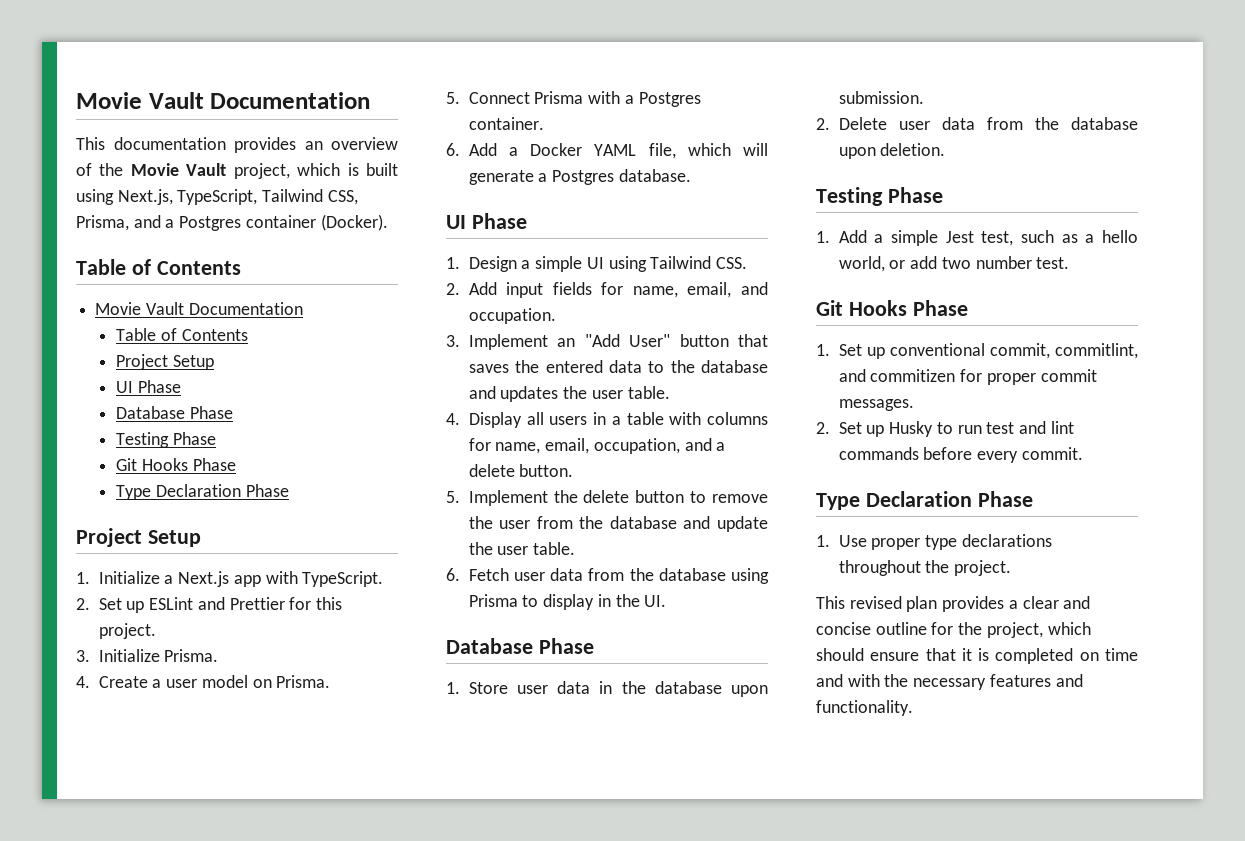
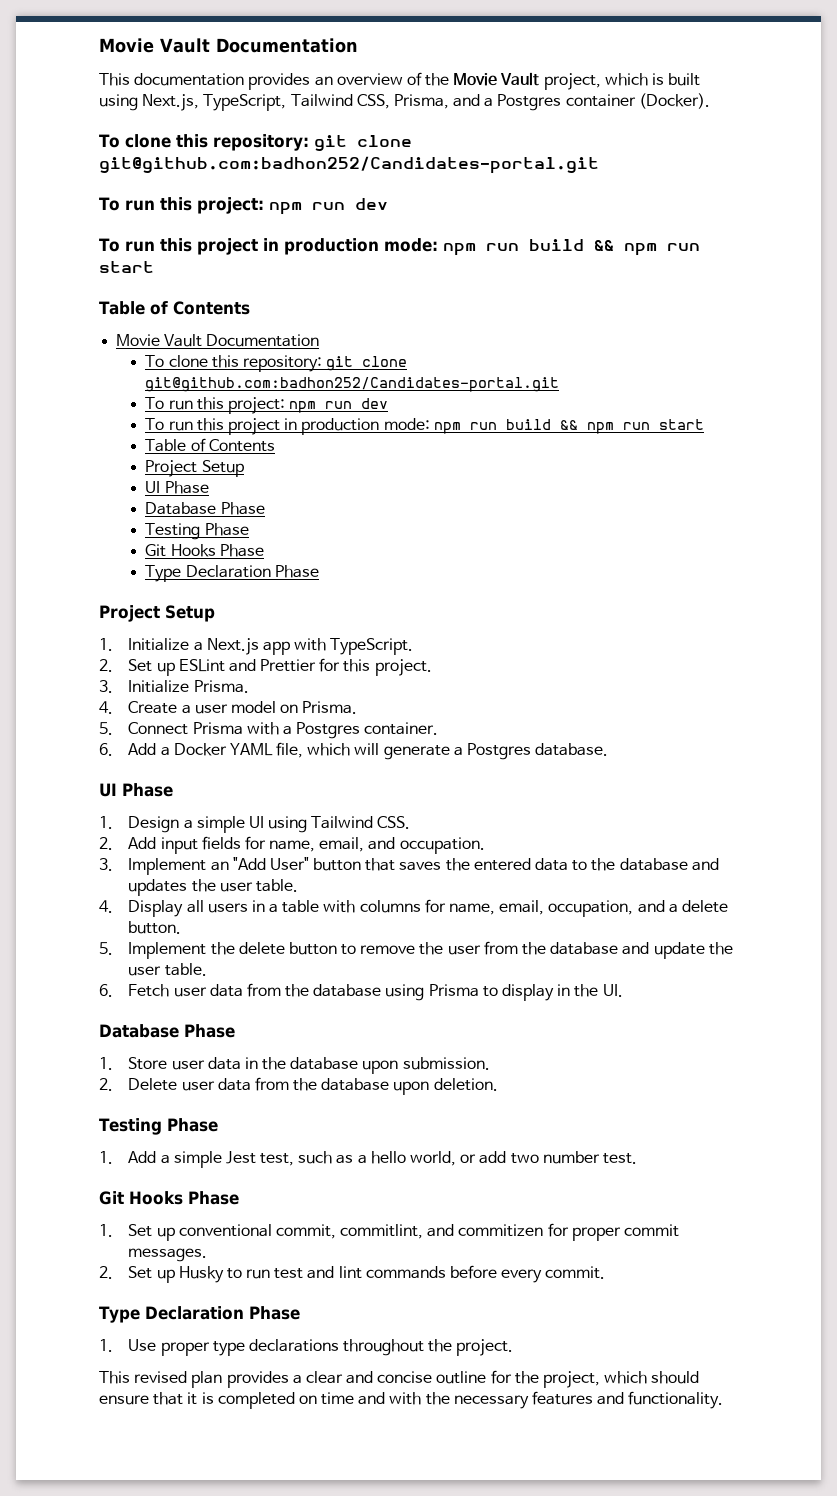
  This documentation provides an overview of the Movie Vault project, which is built using Next.js, TypeScript, Tailwind CSS, Prisma, and a Postgres container (Docker).
+ To clone this repository: git clone git@github.com:badhon252/Candidates-portal.git
+ To run this project: npm run dev
+ To run this project in production mode: npm run build && npm run start
  Table of Contents
  Movie Vault Documentation
+ To clone this repository: git clone git@github.com:badhon252/Candidates-portal.git
+ To run this project: npm run dev
+ To run this project in production mode: npm run build && npm run start

